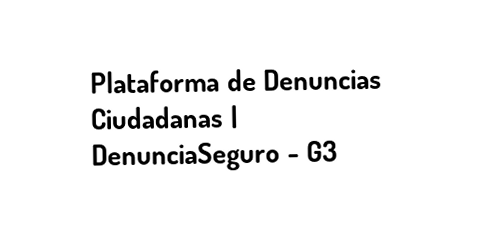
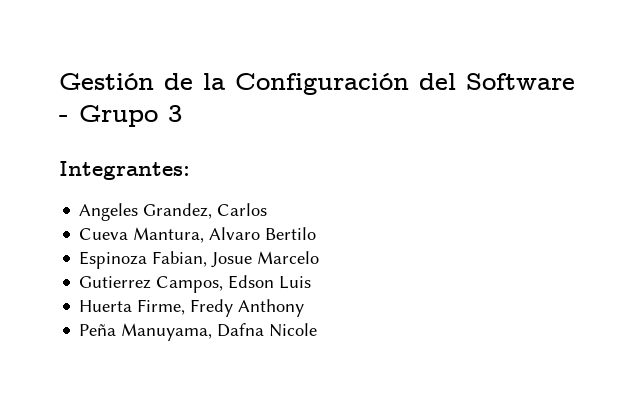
- Plataforma de Denuncias Ciudadanas | DenunciaSeguro - G3
+ Gestión de la Configuración del Software - Grupo 3
+ Integrantes:
+ Angeles Grandez, Carlos
+ Cueva Mantura, Alvaro Bertilo
+ Espinoza Fabian, Josue Marcelo
+ Gutierrez Campos, Edson Luis
+ Huerta Firme, Fredy Anthony
+ Peña Manuyama, Dafna Nicole

